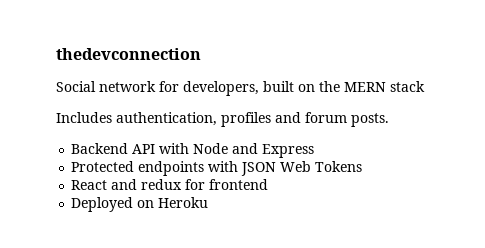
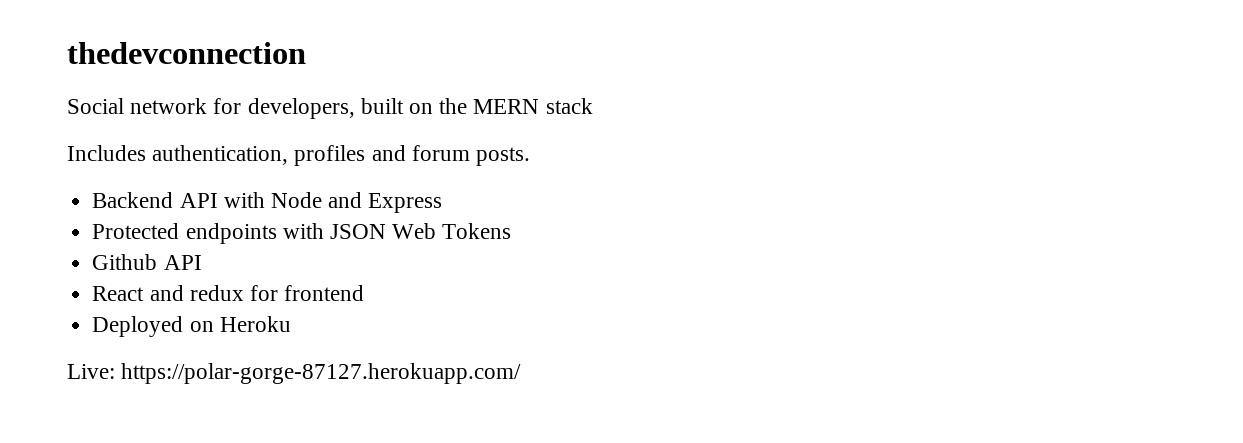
+ Github API
+ Live: https://polar-gorge-87127.herokuapp.com/

